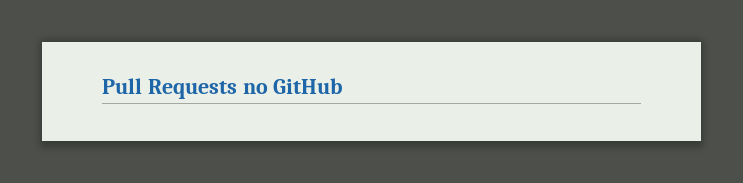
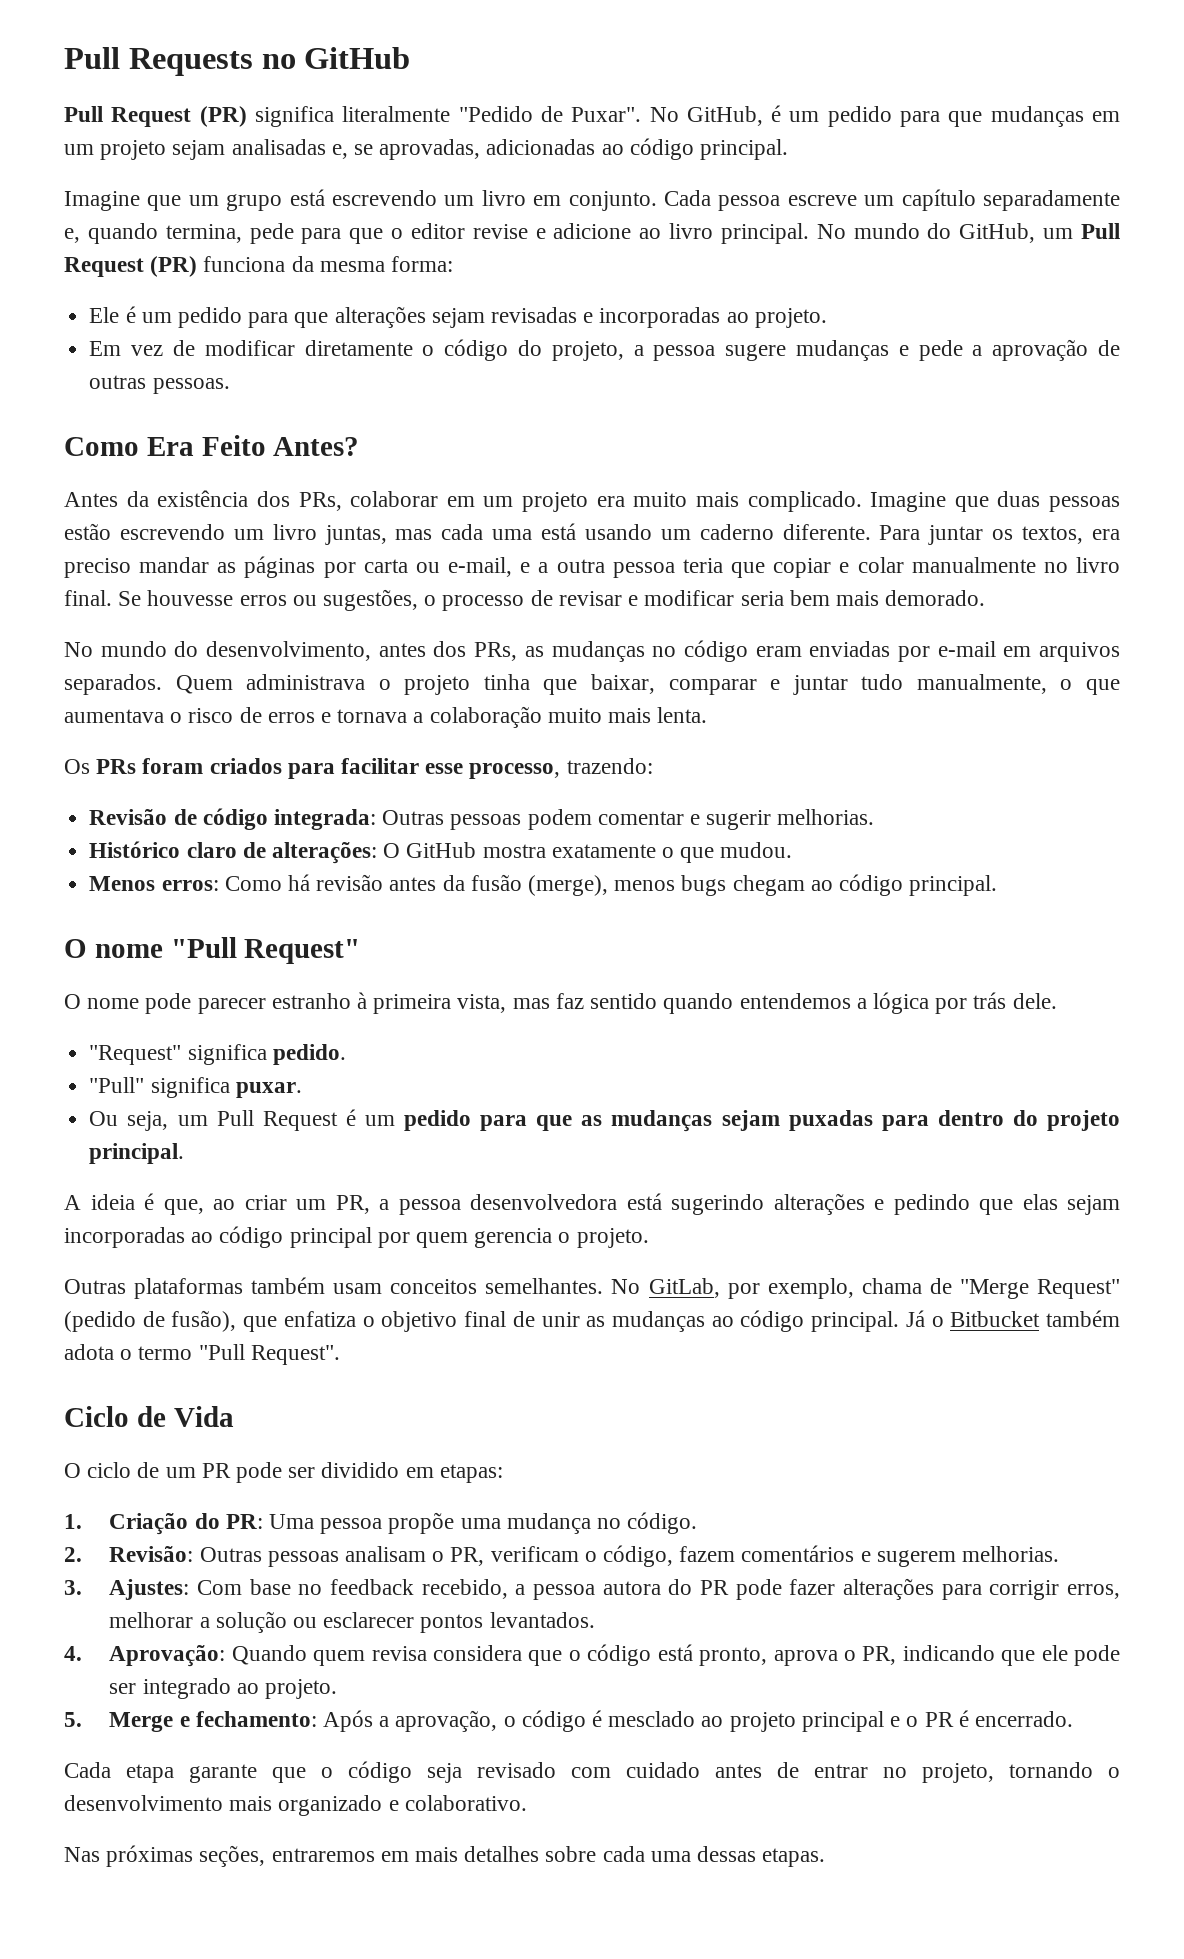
+ Pull Request (PR) significa literalmente "Pedido de Puxar". No GitHub, é um pedido para que mudanças em um projeto sejam analisadas e, se aprovadas, adicionadas ao código principal.
+ Imagine que um grupo está escrevendo um livro em conjunto. Cada pessoa escreve um capítulo separadamente e, quando termina, pede para que o editor revise e adicione ao livro principal. No mundo do GitHub, um Pull Request (PR) funciona da mesma forma:
+ Ele é um pedido para que alterações sejam revisadas e incorporadas ao projeto.
+ Em vez de modificar diretamente o código do projeto, a pessoa sugere mudanças e pede a aprovação de outras pessoas.
+ Como Era Feito Antes?
+ Antes da existência dos PRs, colaborar em um projeto era muito mais complicado. Imagine que duas pessoas estão escrevendo um livro juntas, mas cada uma está usando um caderno diferente. Para juntar os textos, era preciso mandar as páginas por carta ou e-mail, e a outra pessoa teria que copiar e colar manualmente no livro final. Se houvesse erros ou sugestões, o processo de revisar e modificar seria bem mais demorado.
+ No mundo do desenvolvimento, antes dos PRs, as mudanças no código eram enviadas por e-mail em arquivos separados. Quem administrava o projeto tinha que baixar, comparar e juntar tudo manualmente, o que aumentava o risco de erros e tornava a colaboração muito mais lenta.
+ Os PRs foram criados para facilitar esse processo, trazendo:
+ Revisão de código integrada: Outras pessoas podem comentar e sugerir melhorias.
+ Histórico claro de alterações: O GitHub mostra exatamente o que mudou.
+ Menos erros: Como há revisão antes da fusão (merge), menos bugs chegam ao código principal.
+ O nome "Pull Request"
+ O nome pode parecer estranho à primeira vista, mas faz sentido quando entendemos a lógica por trás dele.
+ "Request" significa pedido.
+ "Pull" significa puxar.
+ Ou seja, um Pull Request é um pedido para que as mudanças sejam puxadas para dentro do projeto principal.
+ A ideia é que, ao criar um PR, a pessoa desenvolvedora está sugerindo alterações e pedindo que elas sejam incorporadas ao código principal por quem gerencia o projeto.
+ Outras plataformas também usam conceitos semelhantes. No GitLab, por exemplo, chama de "Merge Request" (pedido de fusão), que enfatiza o objetivo final de unir as mudanças ao código principal. Já o Bitbucket também adota o termo "Pull Request".
+ Ciclo de Vida
+ O ciclo de um PR pode ser dividido em etapas:
+ 1. Criação do PR: Uma pessoa propõe uma mudança no código.
+ 2. Revisão: Outras pessoas analisam o PR, verificam o código, fazem comentários e sugerem melhorias.
+ 3. Ajustes: Com base no feedback recebido, a pessoa autora do PR pode fazer alterações para corrigir erros, melhorar a solução ou esclarecer pontos levantados.
+ 4. Aprovação: Quando quem revisa considera que o código está pronto, aprova o PR, indicando que ele pode ser integrado ao projeto.
+ 5. Merge e fechamento: Após a aprovação, o código é mesclado ao projeto principal e o PR é encerrado.
+ Cada etapa garante que o código seja revisado com cuidado antes de entrar no projeto, tornando o desenvolvimento mais organizado e colaborativo.
+ Nas próximas seções, entraremos em mais detalhes sobre cada uma dessas etapas.

